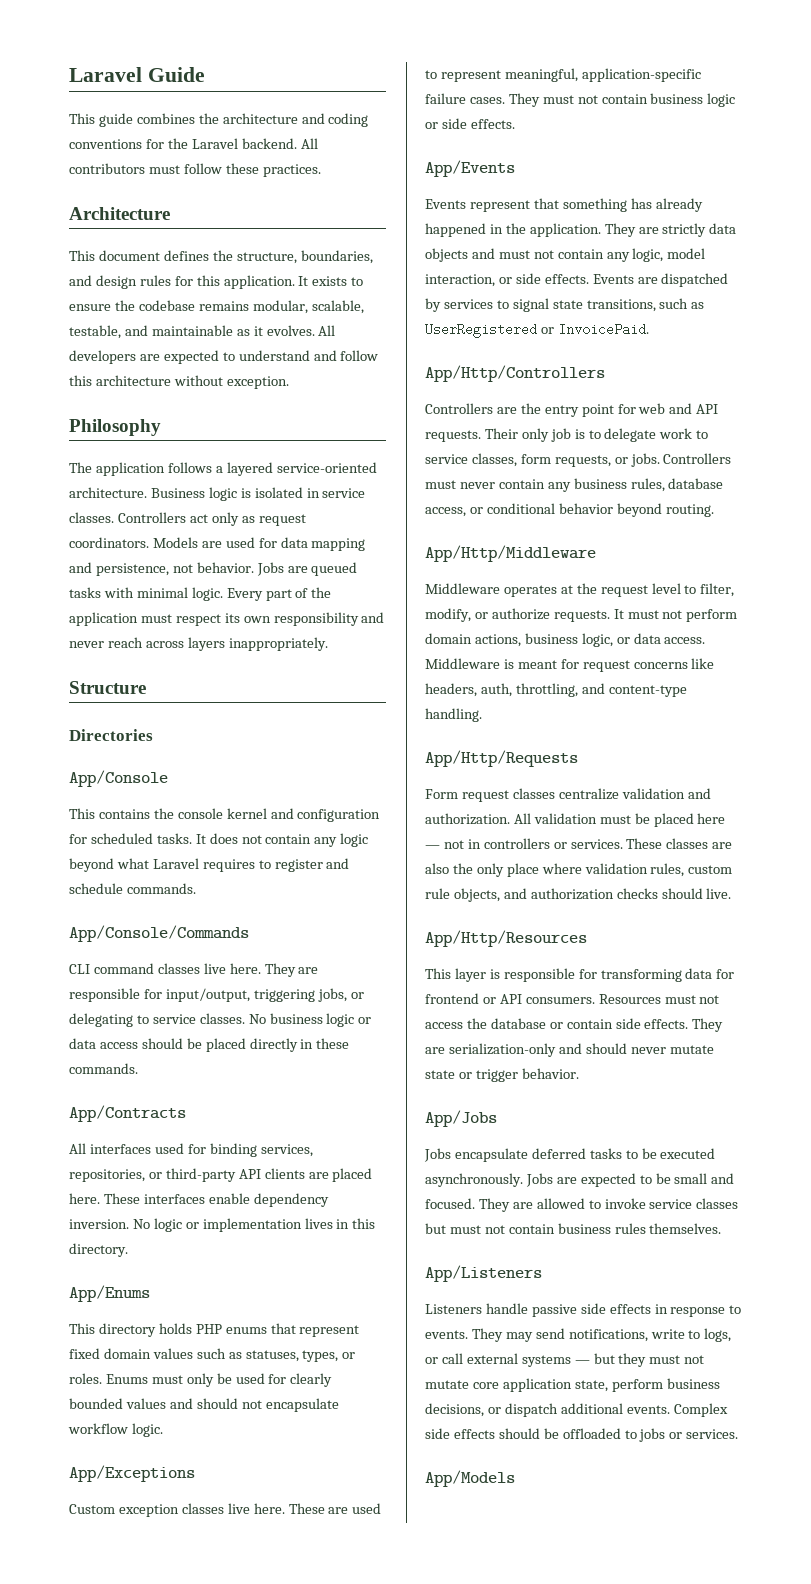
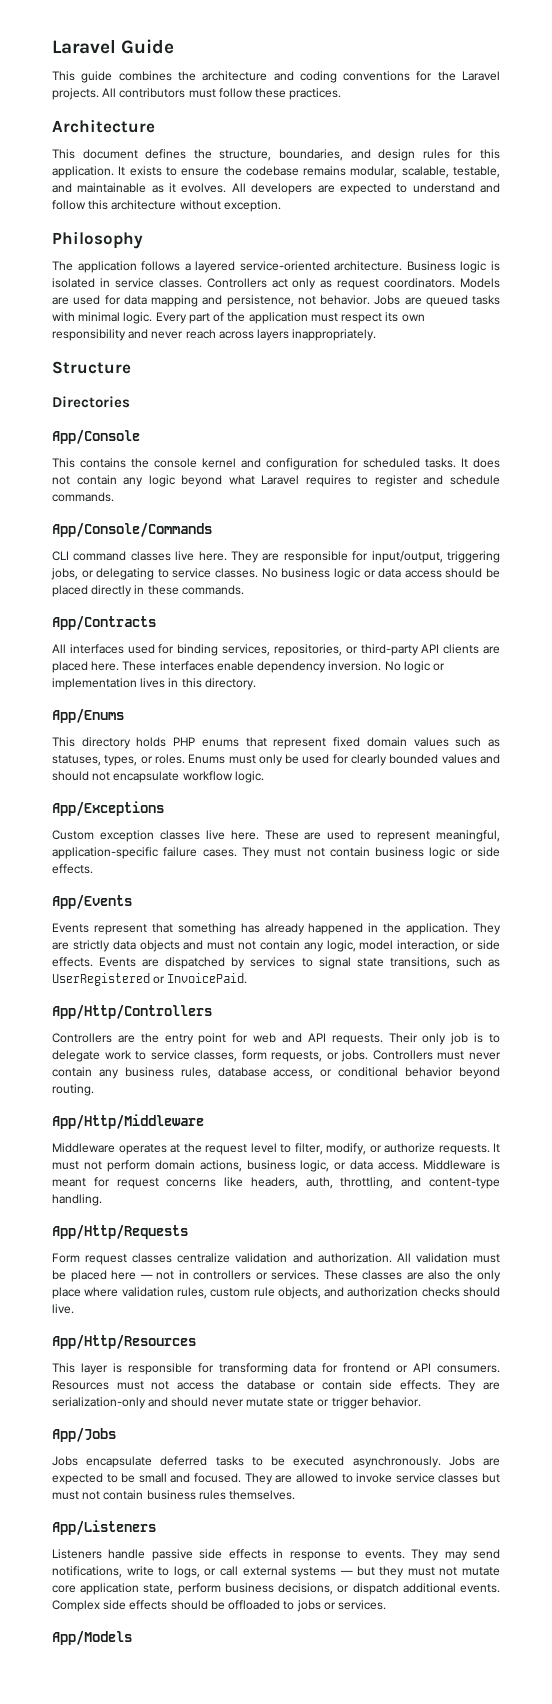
- This guide combines the architecture and coding conventions for the Laravel backend.
+ This guide combines the architecture and coding conventions for the Laravel projects.

